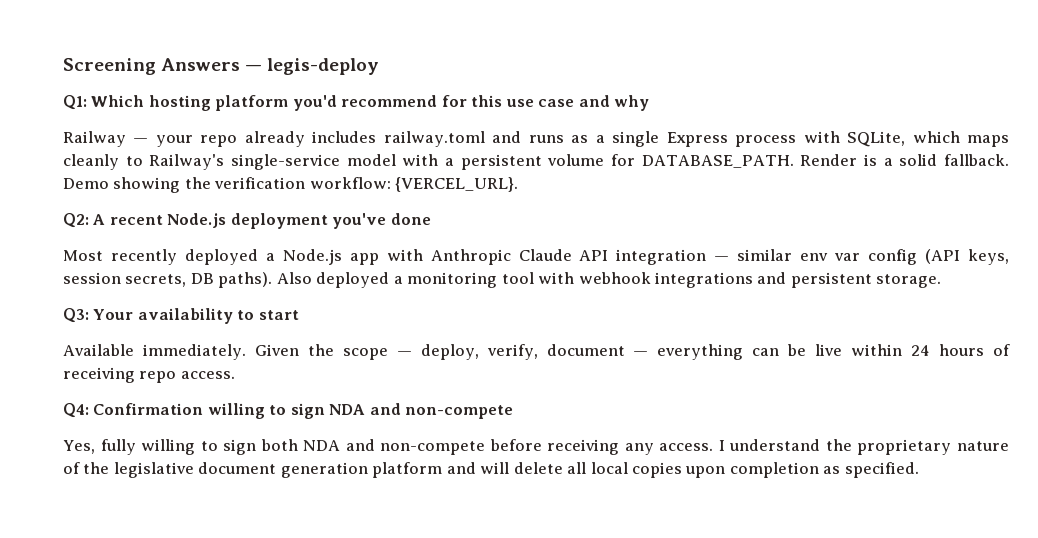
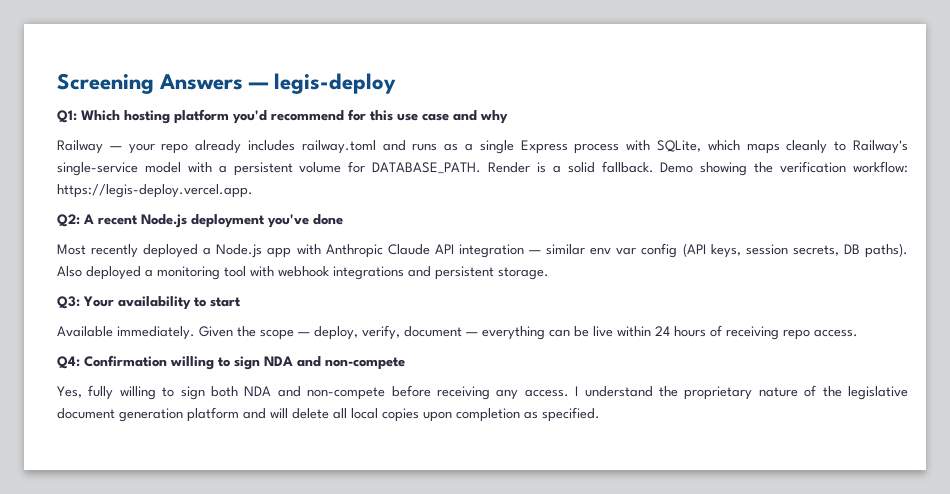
- Demo showing the verification workflow: {VERCEL_URL}.
+ Demo showing the verification workflow: https://legis-deploy.vercel.app.

